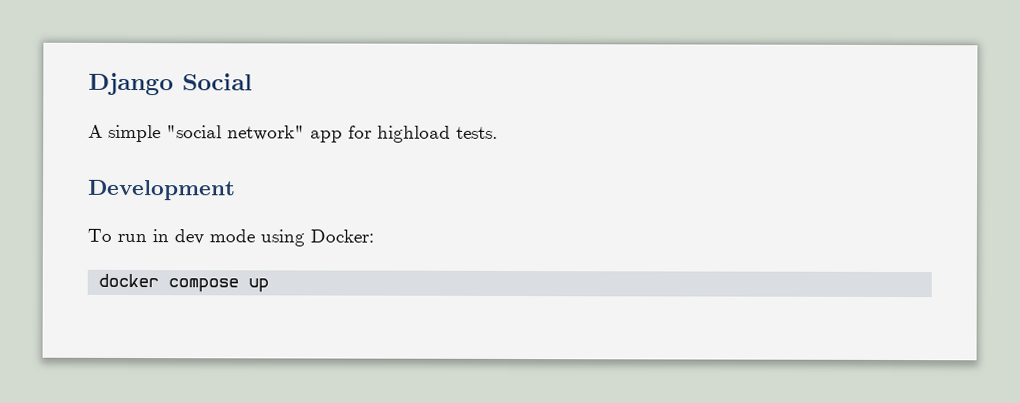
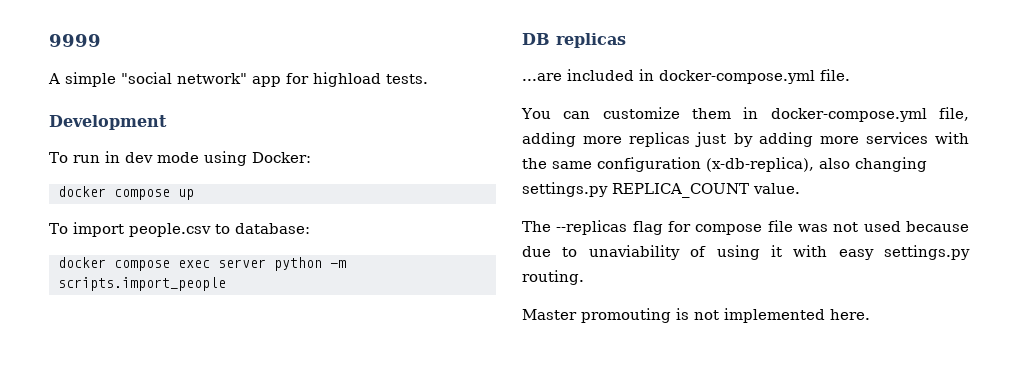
- Django Social
+ 9999
+ To import people.csv to database:
+ docker compose exec server python -m scripts.import_people
+ DB replicas
+ ...are included in docker-compose.yml file.
+ You can customize them in docker-compose.yml file, adding more replicas just by adding more services with the same configuration (x-db-replica), also changing settings.py REPLICA_COUNT value.
+ The --replicas flag for compose file was not used because due to unaviability of using it with easy settings.py routing.
+ Master promouting is not implemented here.

